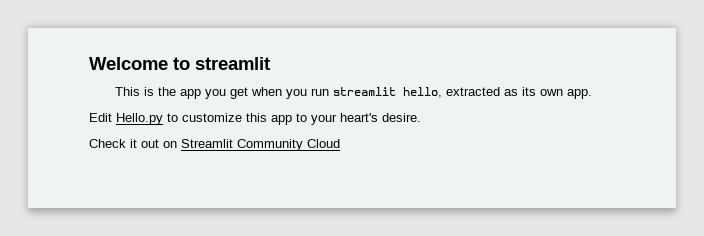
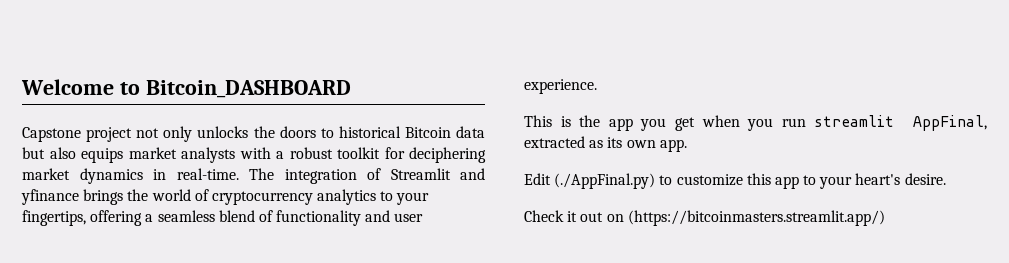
- Welcome to streamlit
+ Welcome to Bitcoin_DASHBOARD
+ Capstone project not only unlocks the doors to historical Bitcoin data but also equips market analysts with a robust toolkit for deciphering market dynamics in real-time. The integration of Streamlit and yfinance brings the world of cryptocurrency analytics to your fingertips, offering a seamless blend of functionality and user experience.
- This is the app you get when you run streamlit hello, extracted as its own app.
+ This is the app you get when you run streamlit AppFinal, extracted as its own app.
- Edit Hello.py to customize this app to your heart's desire.
+ Edit (./AppFinal.py) to customize this app to your heart's desire.
- Check it out on Streamlit Community Cloud
+ Check it out on (https://bitcoinmasters.streamlit.app/)

